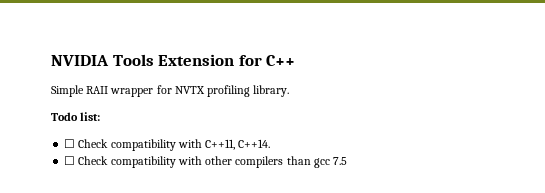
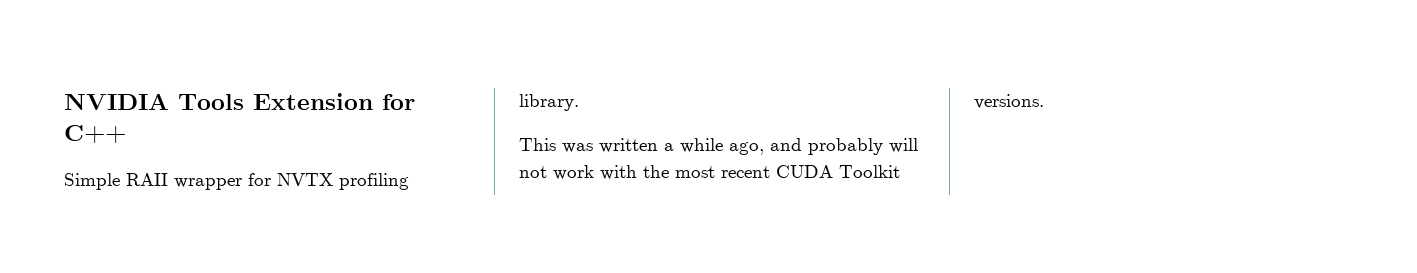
- Todo list:
- ☐ Check compatibility with C++11, C++14.
- ☐ Check compatibility with other compilers than gcc 7.5
+ This was written a while ago, and probably will not work with the most recent CUDA Toolkit versions.

